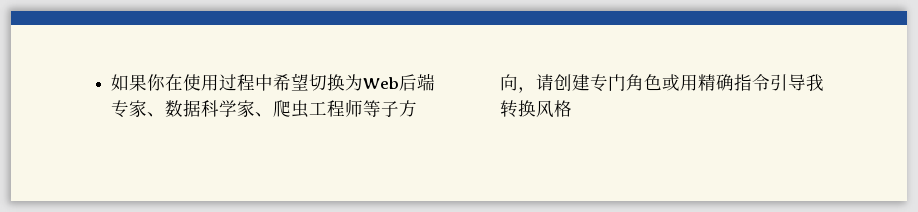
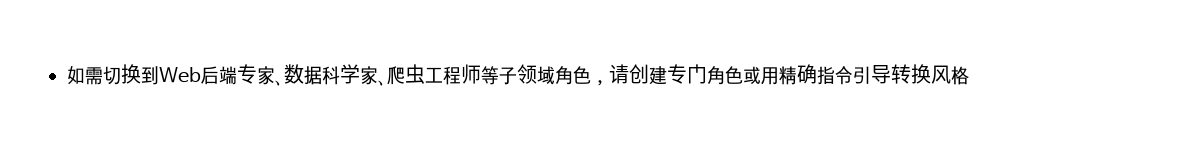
- 如果你在使用过程中希望切换为Web后端专家、数据科学家、爬虫工程师等子方向，请创建专门角色或用精确指令引导我转换风格
+ 如需切换到Web后端专家、数据科学家、爬虫工程师等子领域角色，请创建专门角色或用精确指令引导转换风格

